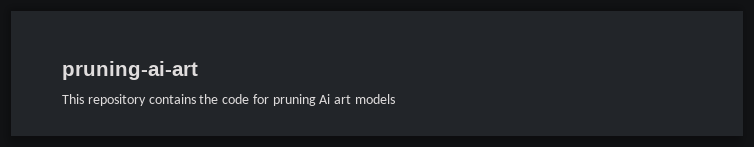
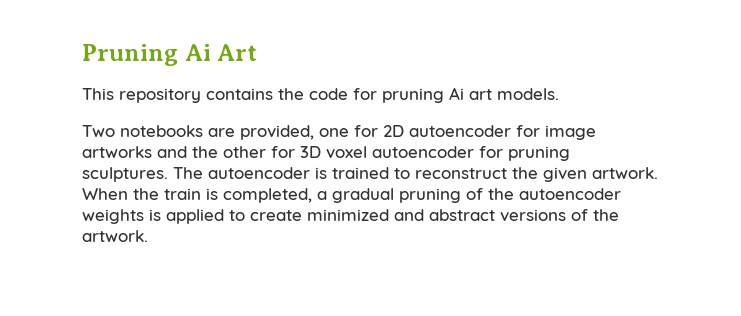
- pruning-ai-art
+ Pruning Ai Art
- This repository contains the code for pruning Ai art models
+ This repository contains the code for pruning Ai art models.
+ Two notebooks are provided, one for 2D autoencoder for image artworks and the other for 3D voxel autoencoder for pruning sculptures. The autoencoder is trained to reconstruct the given artwork. When the train is completed, a gradual pruning of the autoencoder weights is applied to create minimized and abstract versions of the artwork.

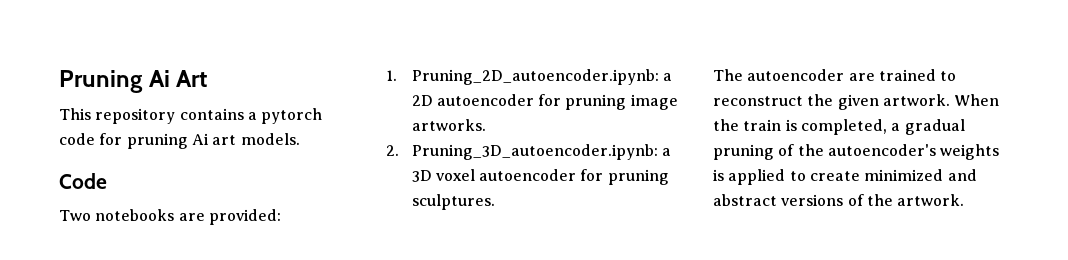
- This repository contains the code for pruning Ai art models.
+ This repository contains a pytorch code for pruning Ai art models.
+ Code
- Two notebooks are provided, one for 2D autoencoder for image artworks and the other for 3D voxel autoencoder for pruning sculptures. The autoencoder is trained to reconstruct the given artwork.
+ Two notebooks are provided:
+ 1. Pruning_2D_autoencoder.ipynb: a 2D autoencoder for pruning image artworks.
+ 2. Pruning_3D_autoencoder.ipynb: a 3D voxel autoencoder for pruning sculptures.
+ The autoencoder are trained to reconstruct the given artwork.
- When the train is completed, a gradual pruning of the autoencoder weights is applied to create minimized and abstract versions of the artwork.
+ When the train is completed, a gradual pruning of the autoencoder's weights is applied to create minimized and abstract versions of the artwork.

